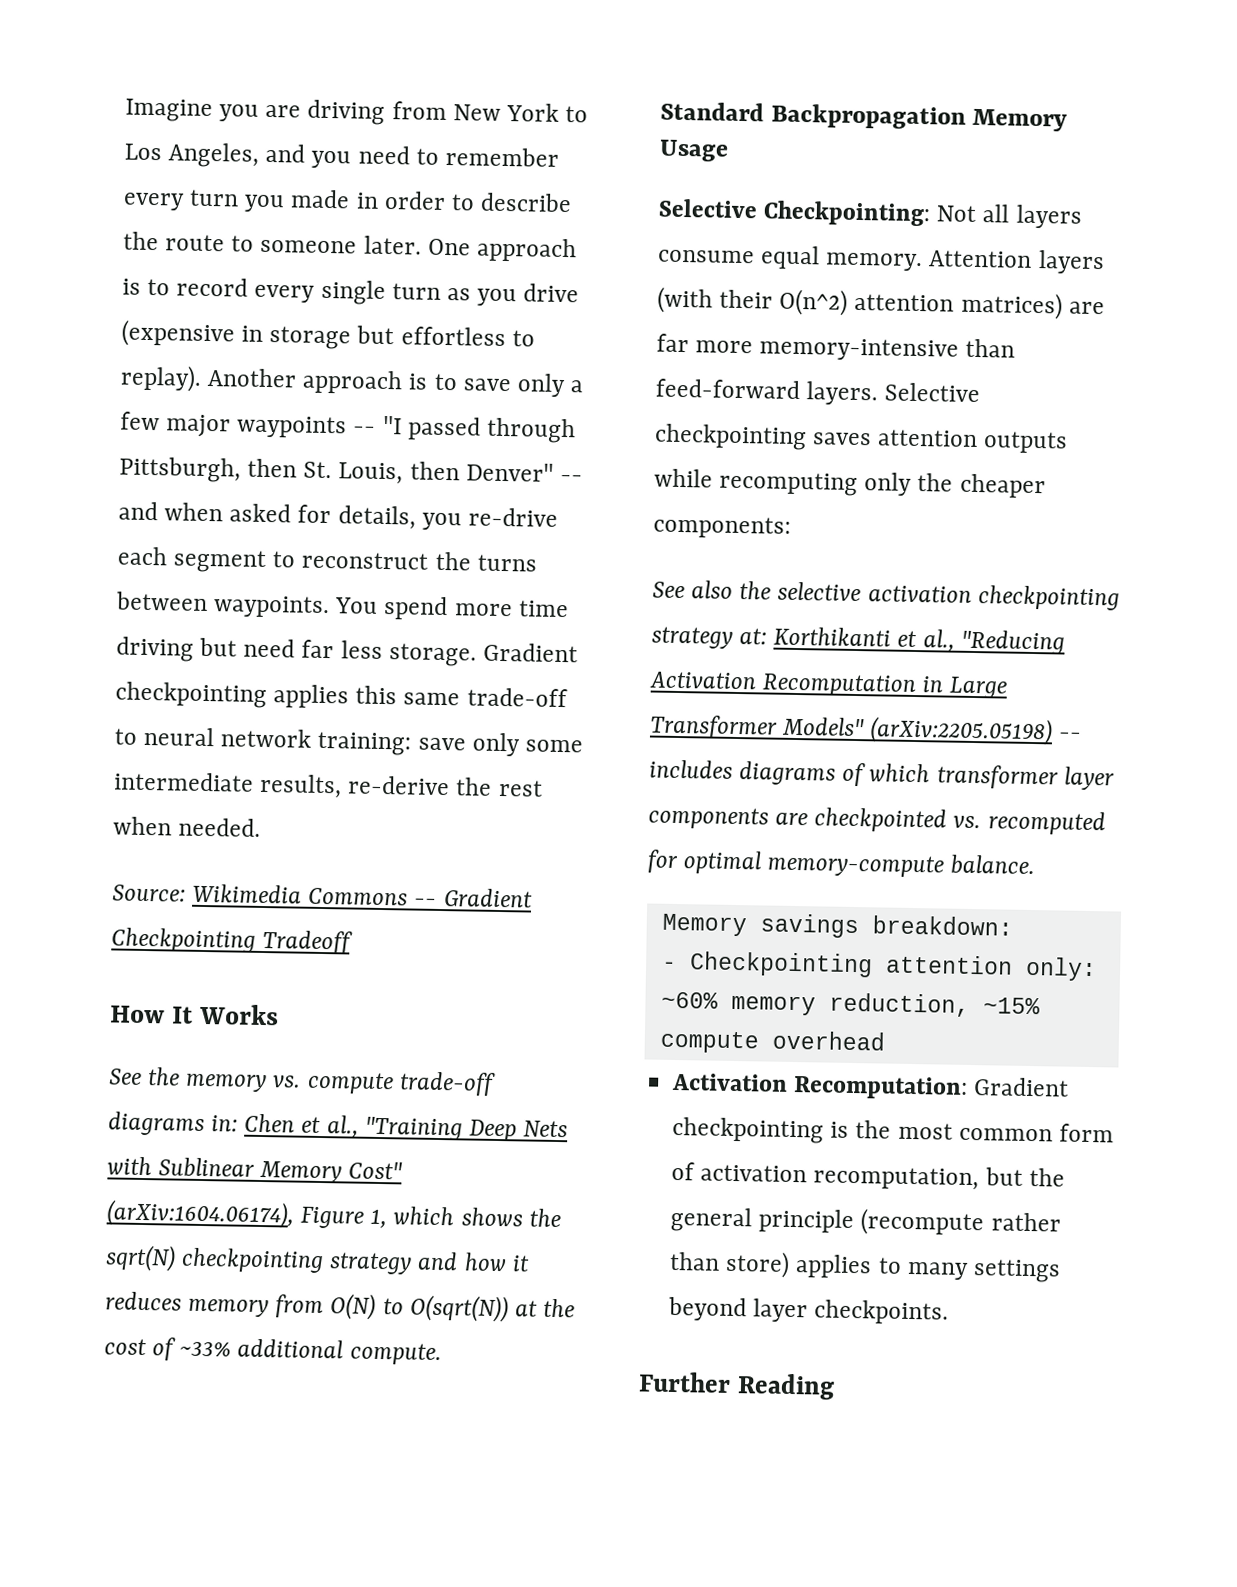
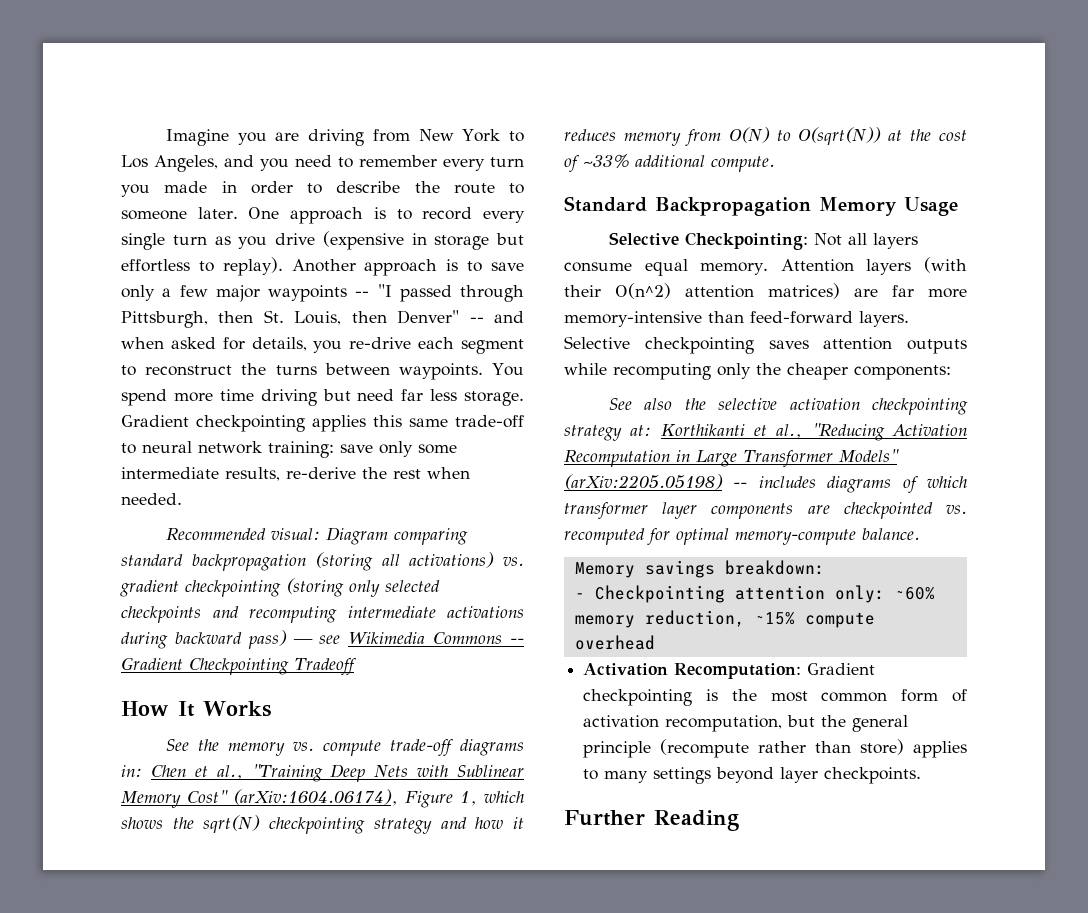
- Source: Wikimedia Commons -- Gradient Checkpointing Tradeoff
+ Recommended visual: Diagram comparing standard backpropagation (storing all activations) vs. gradient checkpointing (storing only selected checkpoints and recomputing intermediate activations during backward pass) — see Wikimedia Commons -- Gradient Checkpointing Tradeoff

